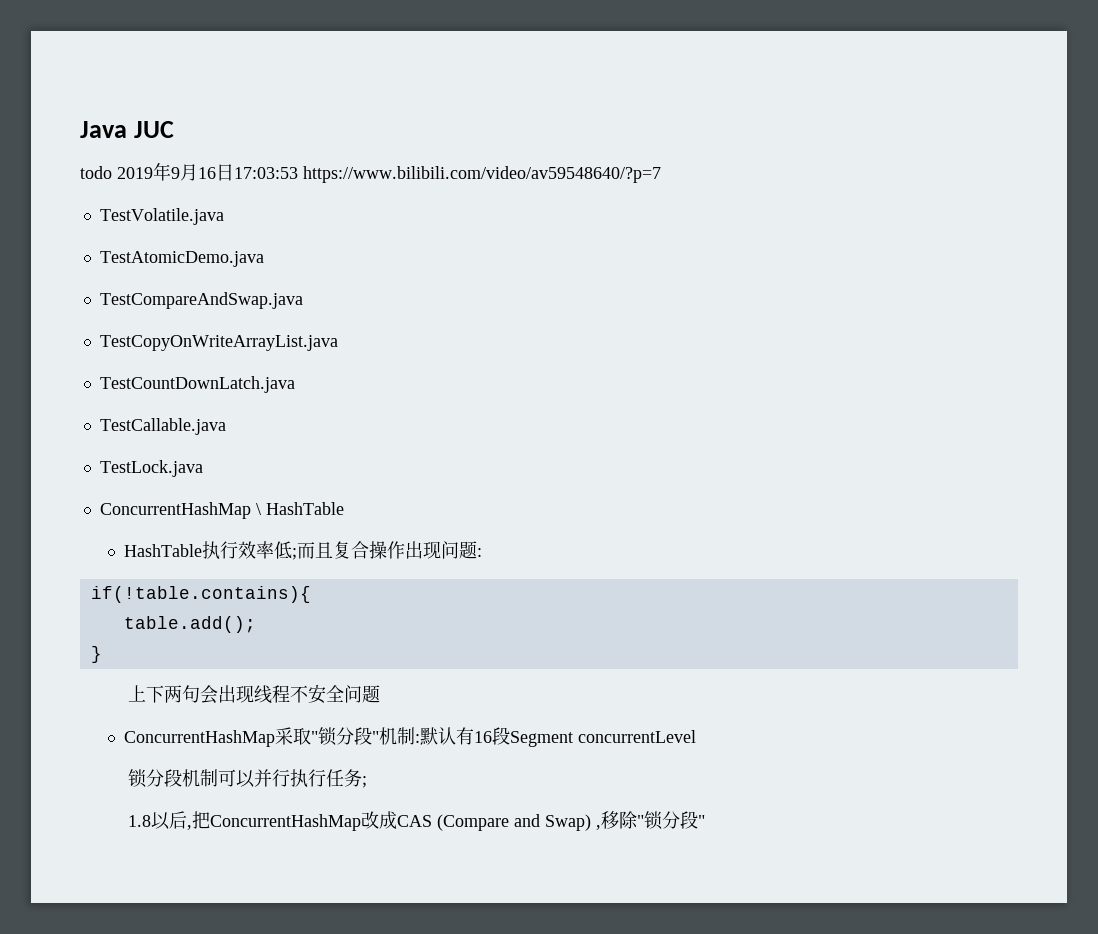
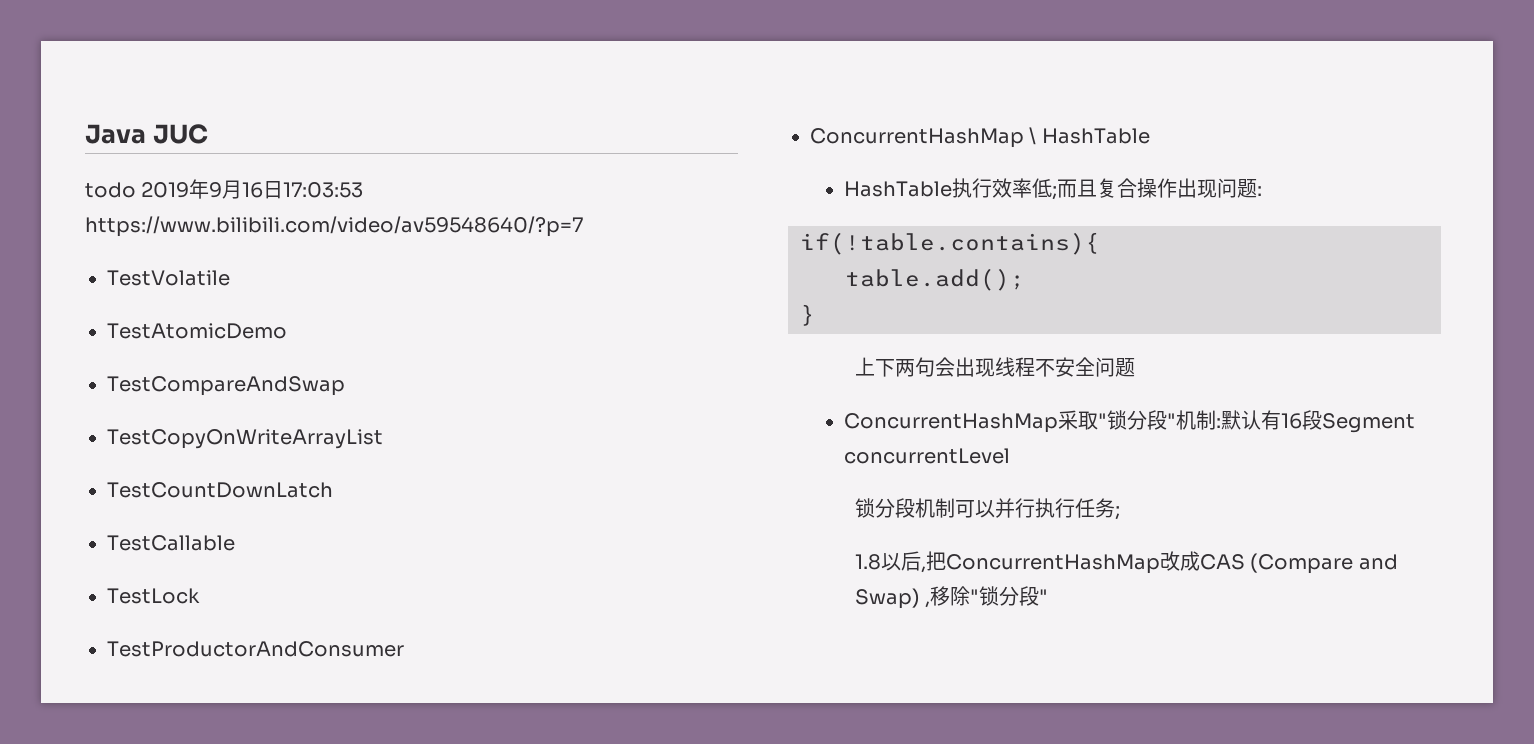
- TestVolatile.java
- TestAtomicDemo.java
- TestCompareAndSwap.java
- TestCopyOnWriteArrayList.java
- TestCountDownLatch.java
- TestCallable.java
- TestLock.java
+ TestVolatile
+ TestAtomicDemo
+ TestCompareAndSwap
+ TestCopyOnWriteArrayList
+ TestCountDownLatch
+ TestCallable
+ TestLock
+ TestProductorAndConsumer

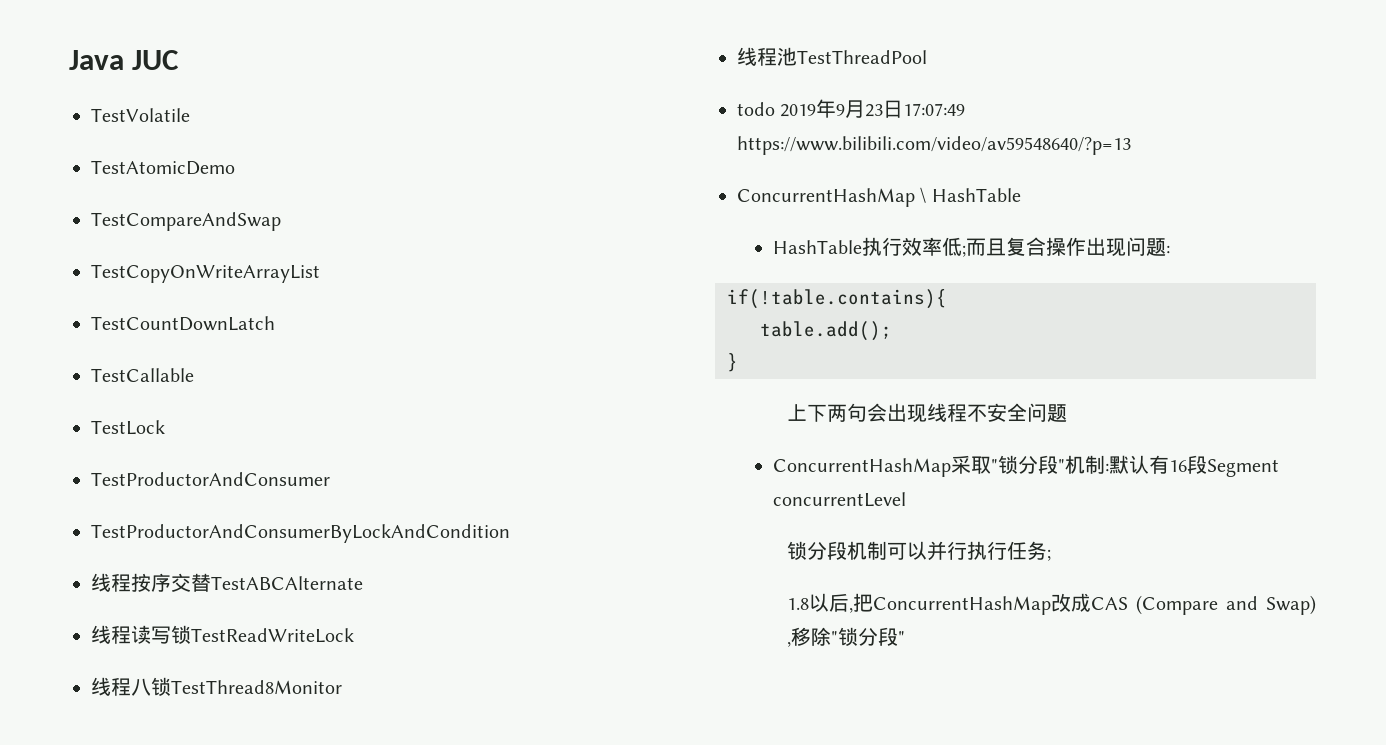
- todo 2019年9月16日17:03:53 https://www.bilibili.com/video/av59548640/?p=7
+ TestProductorAndConsumerByLockAndCondition
+ 线程按序交替TestABCAlternate
+ 线程读写锁TestReadWriteLock
+ 线程八锁TestThread8Monitor
+ 线程池TestThreadPool
+ todo 2019年9月23日17:07:49 https://www.bilibili.com/video/av59548640/?p=13

